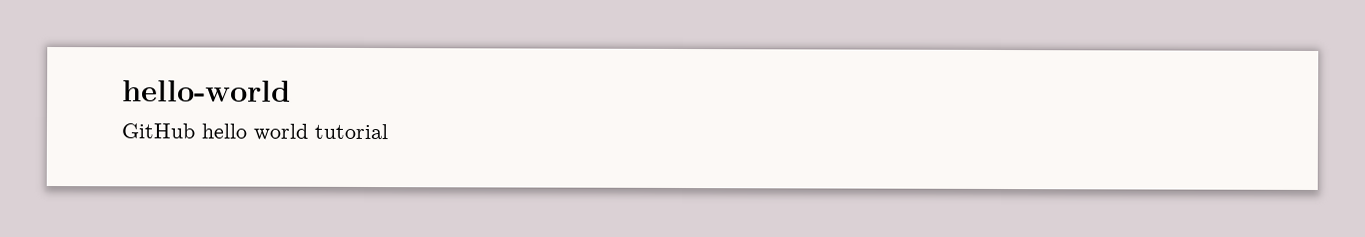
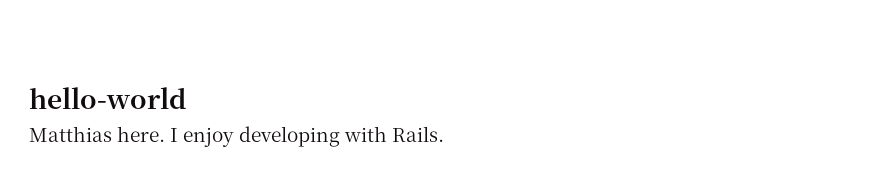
- GitHub hello world tutorial
+ Matthias here. I enjoy developing with Rails.

